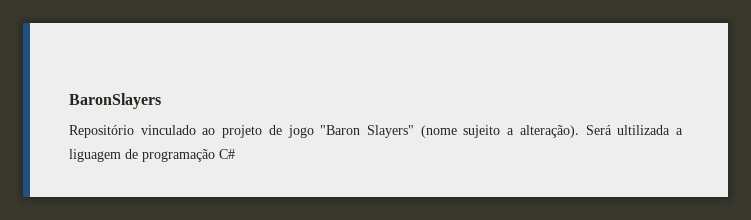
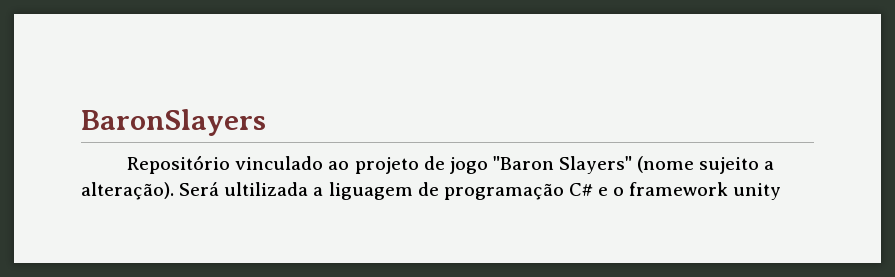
- Será ultilizada a liguagem de programação C#
+ Será ultilizada a liguagem de programação C# e o framework unity

